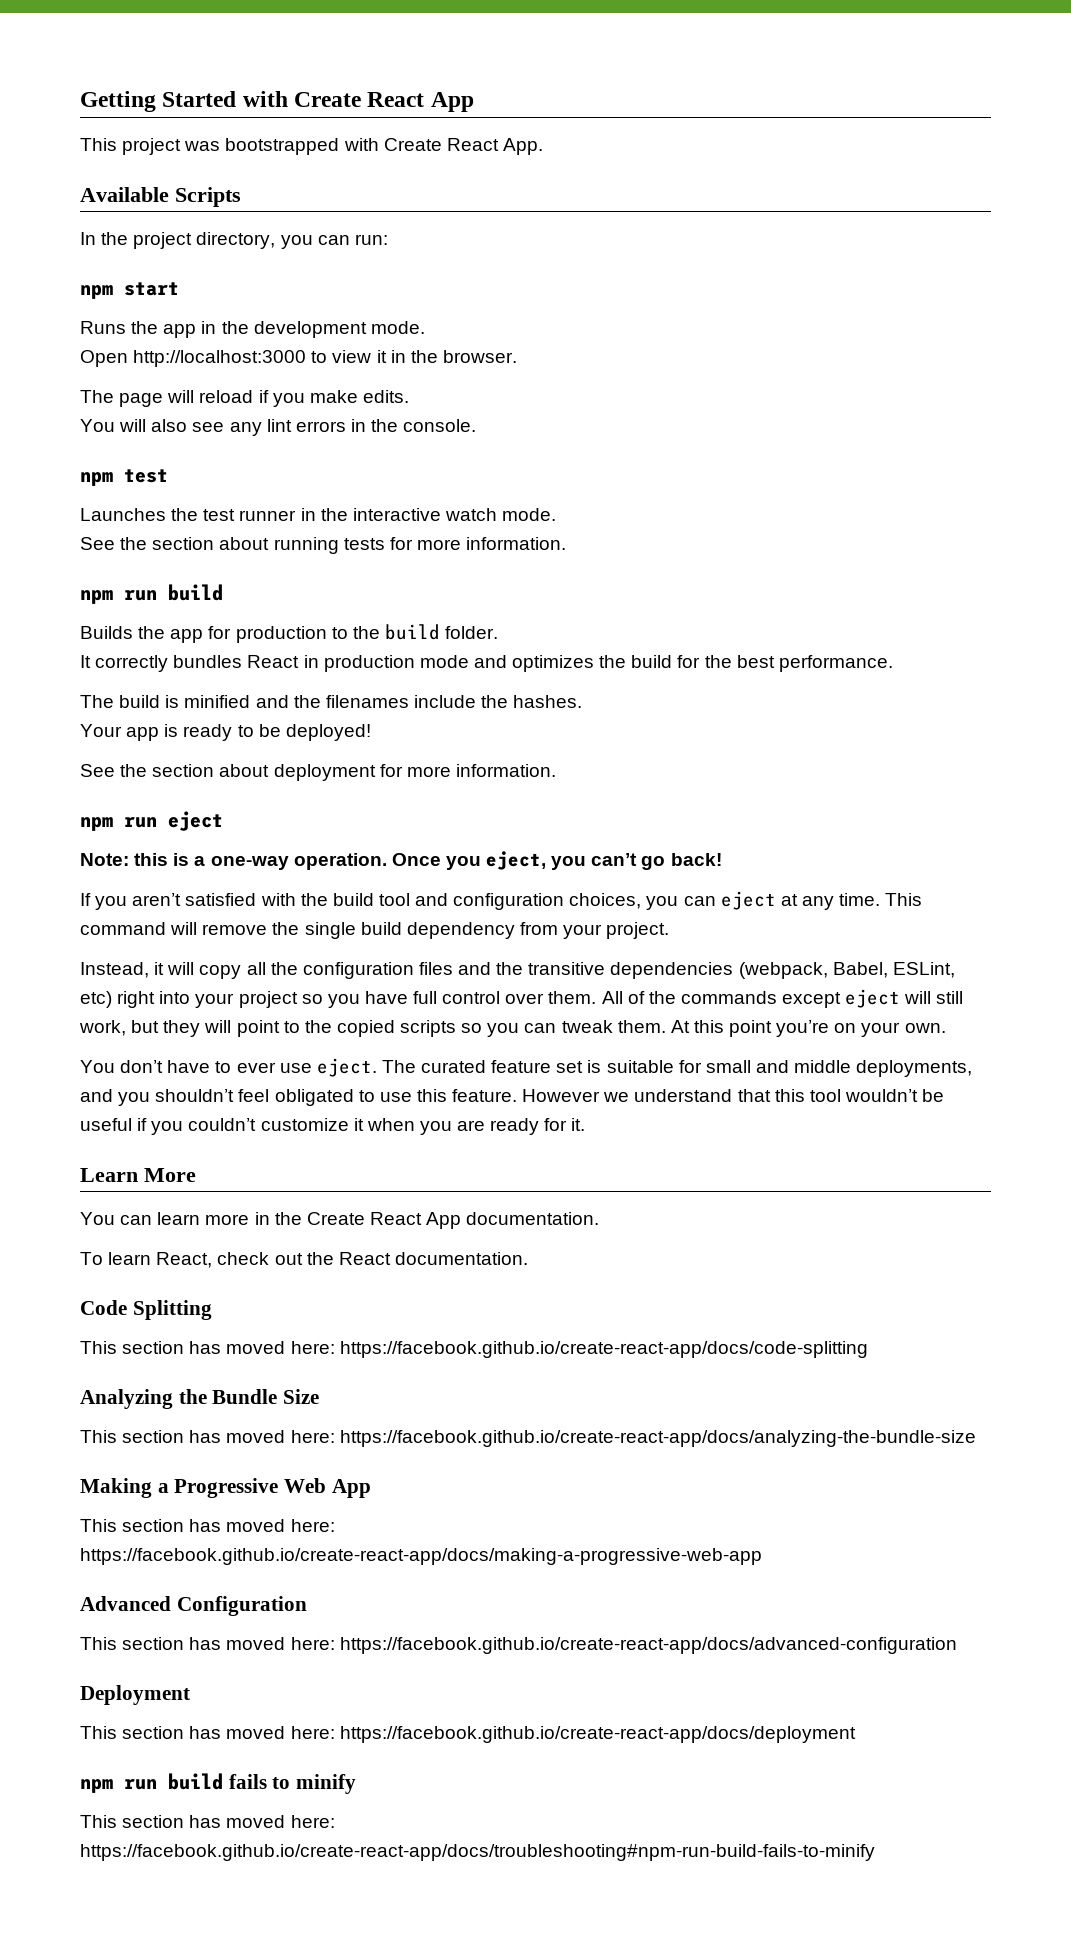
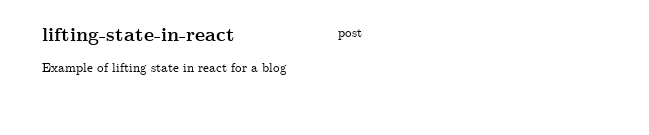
- Getting Started with Create React App
- This project was bootstrapped with Create React App.
- Available Scripts
- In the project directory, you can run:
- npm start
- Runs the app in the development mode.
- Open http://localhost:3000 to view it in the browser.
- The page will reload if you make edits.
- You will also see any lint errors in the console.
- npm test
- Launches the test runner in the interactive watch mode.
- See the section about running tests for more information.
- npm run build
- Builds the app for production to the build folder.
- It correctly bundles React in production mode and optimizes the build for the best performance.
- The build is minified and the filenames include the hashes.
- Your app is ready to be deployed!
- See the section about deployment for more information.
- npm run eject
- Note: this is a one-way operation. Once you eject, you can’t go back!
- If you aren’t satisfied with the build tool and configuration choices, you can eject at any time. This command will remove the single build dependency from your project.
- Instead, it will copy all the configuration files and the transitive dependencies (webpack, Babel, ESLint, etc) right into your project so you have full control over them. All of the commands except eject will still work, but they will point to the copied scripts so you can tweak them. At this point you’re on your own.
- You don’t have to ever use eject. The curated feature set is suitable for small and middle deployments, and you shouldn’t feel obligated to use this feature. However we understand that this tool wouldn’t be useful if you couldn’t customize it when you are ready for it.
- Learn More
- You can learn more in the Create React App documentation.
- To learn React, check out the React documentation.
- Code Splitting
- This section has moved here: https://facebook.github.io/create-react-app/docs/code-splitting
- Analyzing the Bundle Size
- This section has moved here: https://facebook.github.io/create-react-app/docs/analyzing-the-bundle-size
- Making a Progressive Web App
- This section has moved here: https://facebook.github.io/create-react-app/docs/making-a-progressive-web-app
- Advanced Configuration
- This section has moved here: https://facebook.github.io/create-react-app/docs/advanced-configuration
- Deployment
- This section has moved here: https://facebook.github.io/create-react-app/docs/deployment
- npm run build fails to minify
- This section has moved here: https://facebook.github.io/create-react-app/docs/troubleshooting#npm-run-build-fails-to-minify
+ lifting-state-in-react
+ Example of lifting state in react for a blog post

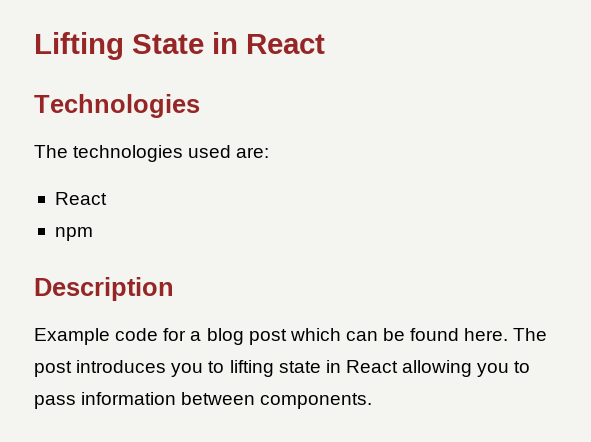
- lifting-state-in-react
- Example of lifting state in react for a blog post
+ Lifting State in React
+ Technologies
+ The technologies used are:
+ React
+ npm
+ Description
+ Example code for a blog post which can be found here. The post introduces you to lifting state in React allowing you to pass information between components.

